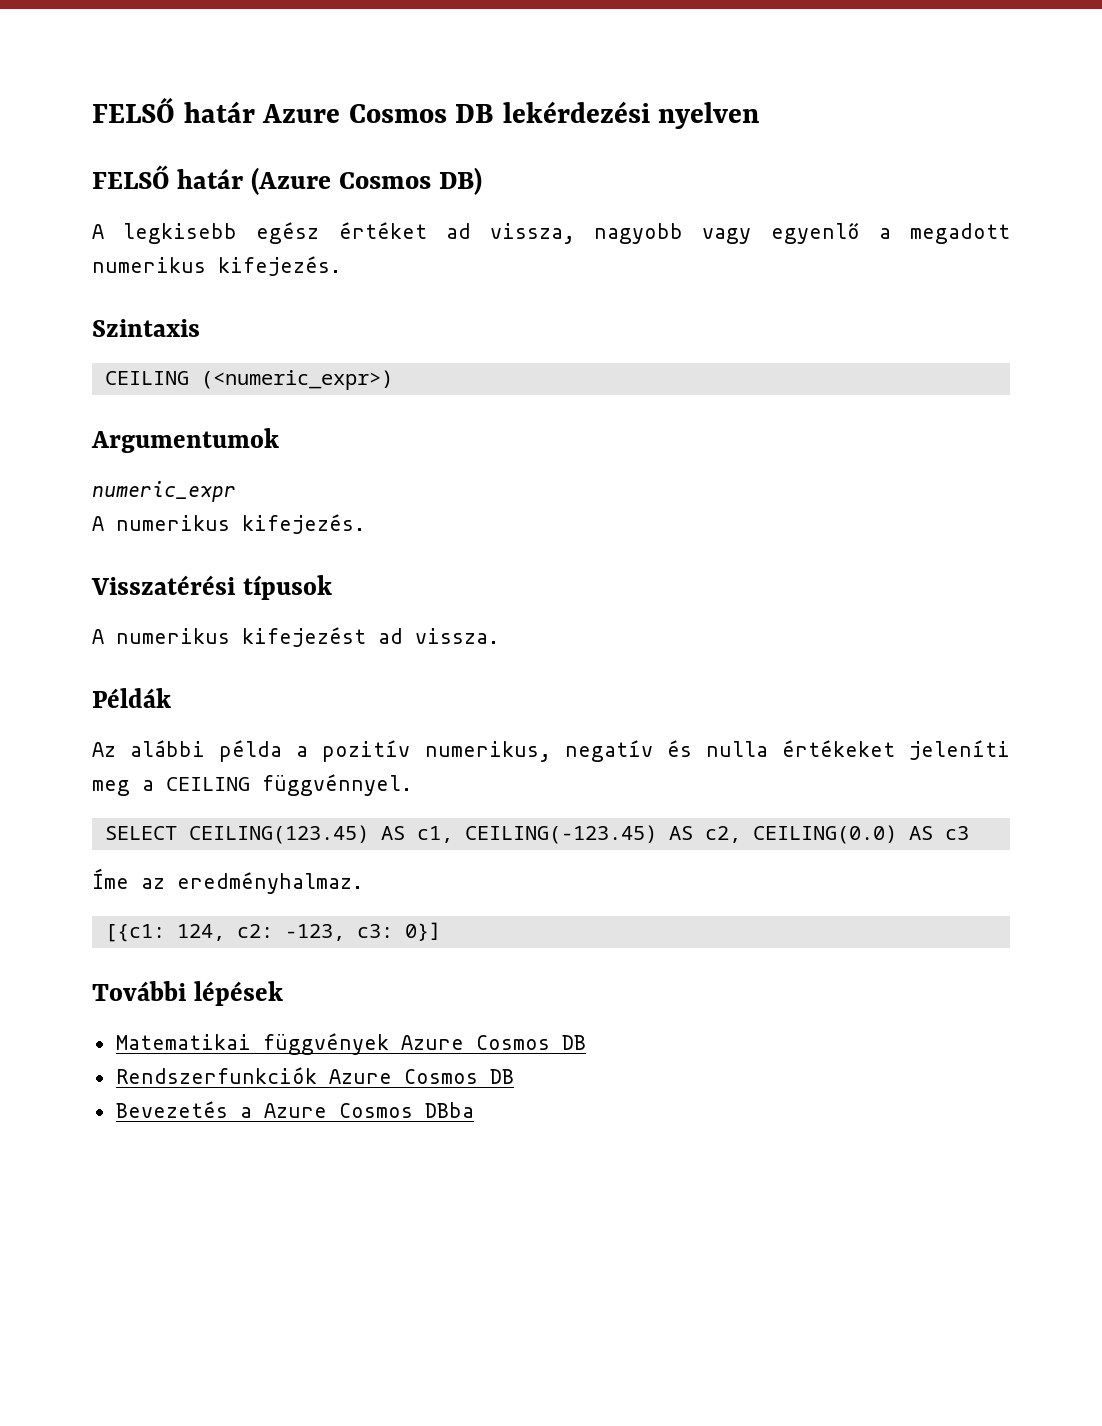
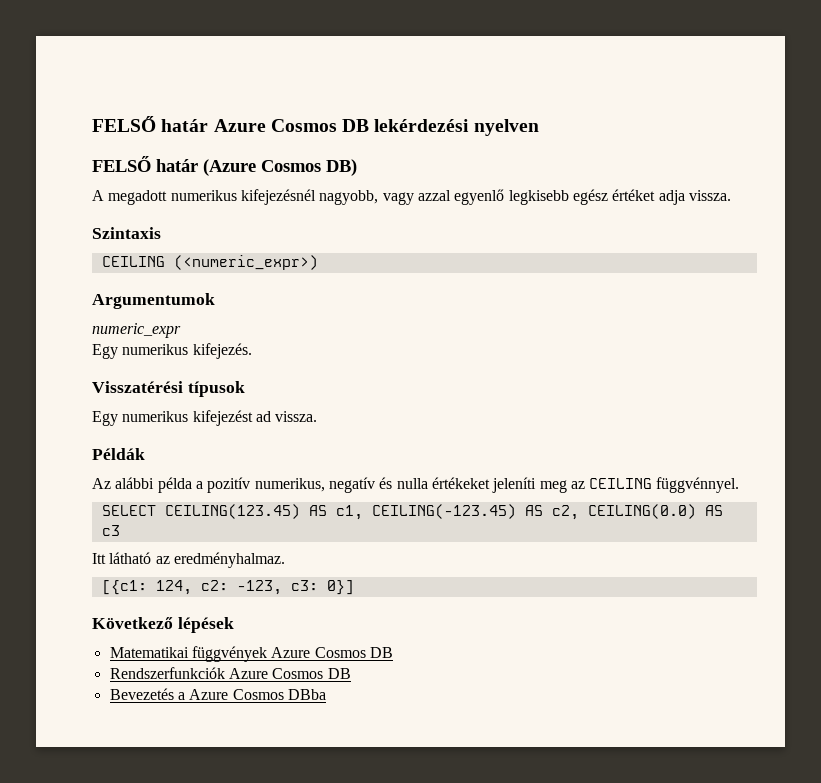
- A legkisebb egész értéket ad vissza, nagyobb vagy egyenlő a megadott numerikus kifejezés.
+ A megadott numerikus kifejezésnél nagyobb, vagy azzal egyenlő legkisebb egész értéket adja vissza.
- A numerikus kifejezés.
+ Egy numerikus kifejezés.
- A numerikus kifejezést ad vissza.
+ Egy numerikus kifejezést ad vissza.
- Az alábbi példa a pozitív numerikus, negatív és nulla értékeket jeleníti meg a CEILING függvénnyel.
+ Az alábbi példa a pozitív numerikus, negatív és nulla értékeket jeleníti meg az CEILING függvénnyel.
- Íme az eredményhalmaz.
+ Itt látható az eredményhalmaz.
- További lépések
+ Következő lépések

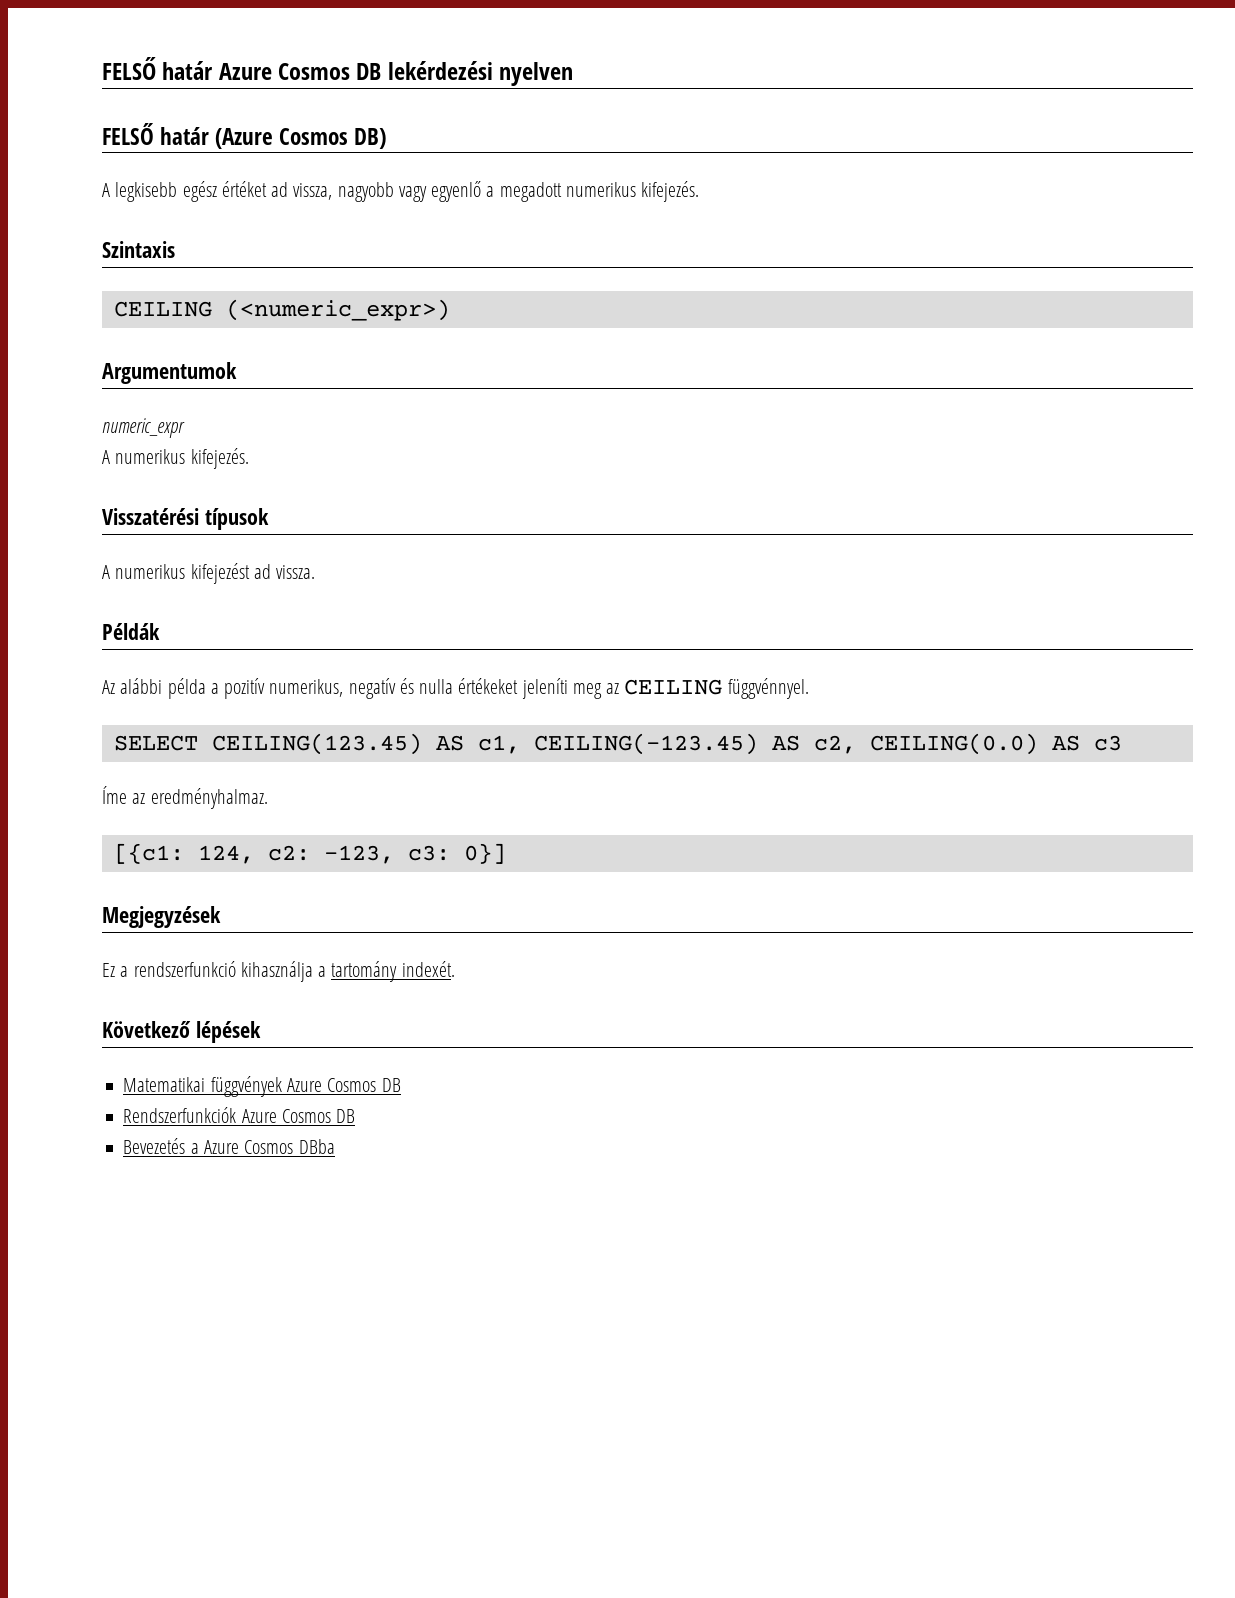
- A megadott numerikus kifejezésnél nagyobb, vagy azzal egyenlő legkisebb egész értéket adja vissza.
+ A legkisebb egész értéket ad vissza, nagyobb vagy egyenlő a megadott numerikus kifejezés.
- Egy numerikus kifejezés.
+ A numerikus kifejezés.
- Egy numerikus kifejezést ad vissza.
+ A numerikus kifejezést ad vissza.
- Itt látható az eredményhalmaz.
+ Íme az eredményhalmaz.
+ Megjegyzések
+ Ez a rendszerfunkció kihasználja a tartomány indexét.

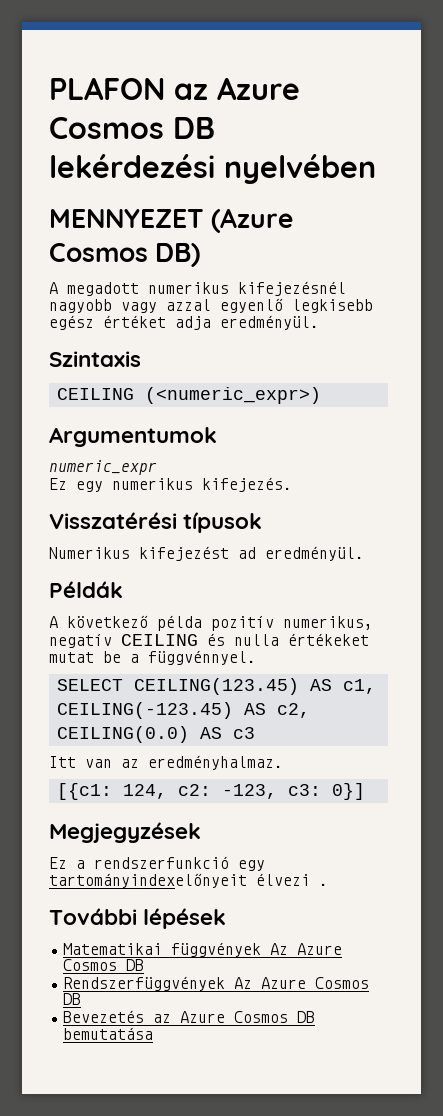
- FELSŐ határ Azure Cosmos DB lekérdezési nyelven
- FELSŐ határ (Azure Cosmos DB)
+ PLAFON az Azure Cosmos DB lekérdezési nyelvében
+ MENNYEZET (Azure Cosmos DB)
- A legkisebb egész értéket ad vissza, nagyobb vagy egyenlő a megadott numerikus kifejezés.
+ A megadott numerikus kifejezésnél nagyobb vagy azzal egyenlő legkisebb egész értéket adja eredményül.
- A numerikus kifejezés.
+ Ez egy numerikus kifejezés.
- A numerikus kifejezést ad vissza.
+ Numerikus kifejezést ad eredményül.
- Az alábbi példa a pozitív numerikus, negatív és nulla értékeket jeleníti meg az CEILING függvénnyel.
+ A következő példa pozitív numerikus, negatív CEILING és nulla értékeket mutat be a függvénnyel.
- Íme az eredményhalmaz.
+ Itt van az eredményhalmaz.
- Ez a rendszerfunkció kihasználja a tartomány indexét.
- Következő lépések
+ Ez a rendszerfunkció egy tartományindexelőnyeit élvezi .
+ További lépések
- Matematikai függvények Azure Cosmos DB
- Rendszerfunkciók Azure Cosmos DB
+ Matematikai függvények Az Azure Cosmos DB
+ Rendszerfüggvények Az Azure Cosmos DB
- Bevezetés a Azure Cosmos DBba
+ Bevezetés az Azure Cosmos DB bemutatása

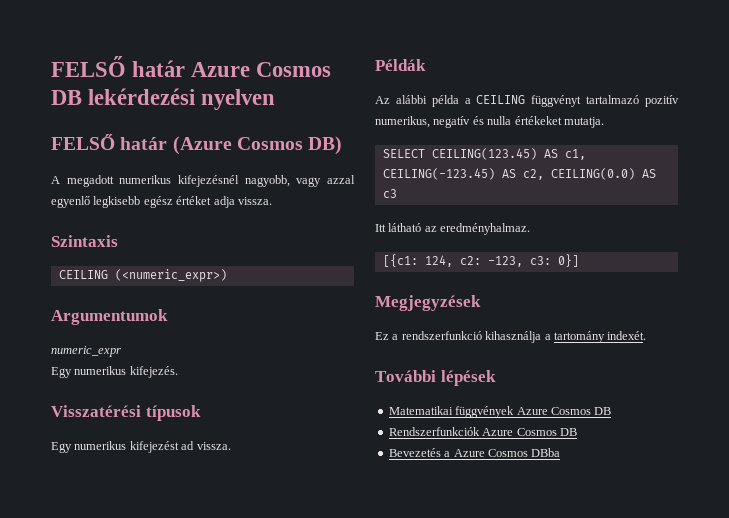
- PLAFON az Azure Cosmos DB lekérdezési nyelvében
- MENNYEZET (Azure Cosmos DB)
+ FELSŐ határ Azure Cosmos DB lekérdezési nyelven
+ FELSŐ határ (Azure Cosmos DB)
- A megadott numerikus kifejezésnél nagyobb vagy azzal egyenlő legkisebb egész értéket adja eredményül.
+ A megadott numerikus kifejezésnél nagyobb, vagy azzal egyenlő legkisebb egész értéket adja vissza.
- Ez egy numerikus kifejezés.
+ Egy numerikus kifejezés.
- Numerikus kifejezést ad eredményül.
+ Egy numerikus kifejezést ad vissza.
- A következő példa pozitív numerikus, negatív CEILING és nulla értékeket mutat be a függvénnyel.
+ Az alábbi példa a CEILING függvényt tartalmazó pozitív numerikus, negatív és nulla értékeket mutatja.
- Itt van az eredményhalmaz.
+ Itt látható az eredményhalmaz.
- Ez a rendszerfunkció egy tartományindexelőnyeit élvezi .
+ Ez a rendszerfunkció kihasználja a tartomány indexét.
- Matematikai függvények Az Azure Cosmos DB
- Rendszerfüggvények Az Azure Cosmos DB
+ Matematikai függvények Azure Cosmos DB
+ Rendszerfunkciók Azure Cosmos DB
- Bevezetés az Azure Cosmos DB bemutatása
+ Bevezetés a Azure Cosmos DBba

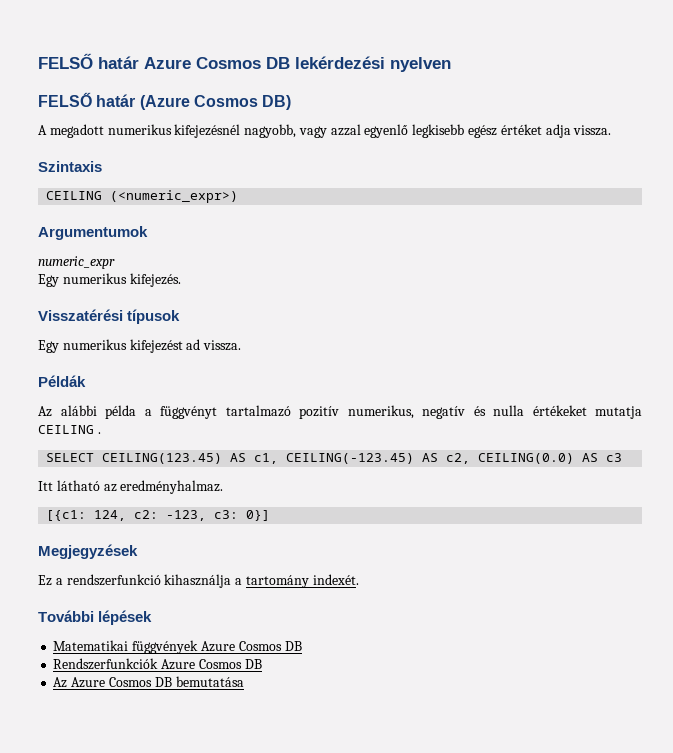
- Az alábbi példa a CEILING függvényt tartalmazó pozitív numerikus, negatív és nulla értékeket mutatja.
+ Az alábbi példa a függvényt tartalmazó pozitív numerikus, negatív és nulla értékeket mutatja CEILING .
- Bevezetés a Azure Cosmos DBba
+ Az Azure Cosmos DB bemutatása

